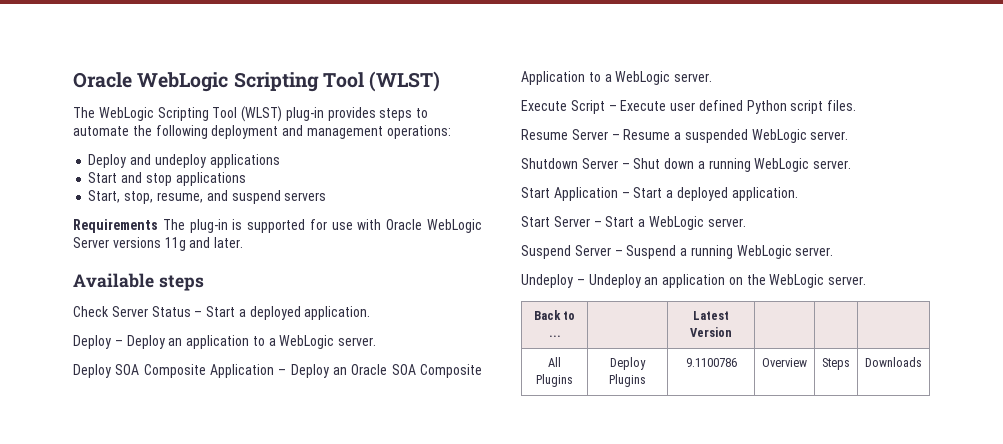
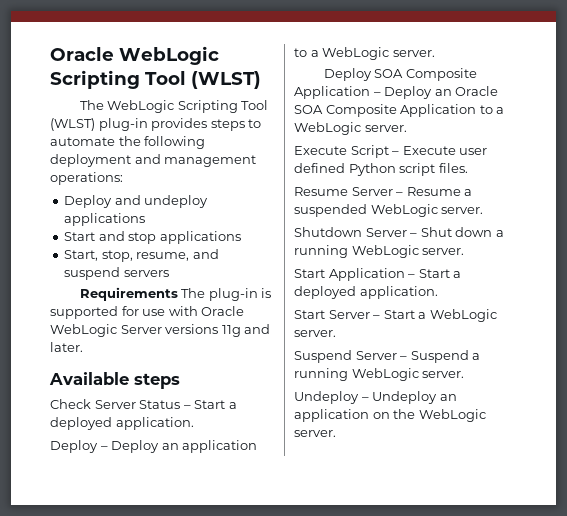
- Back to ... | | Latest Version | | |
- All Plugins | Deploy Plugins | 9.1100786 | Overview | Steps | Downloads

